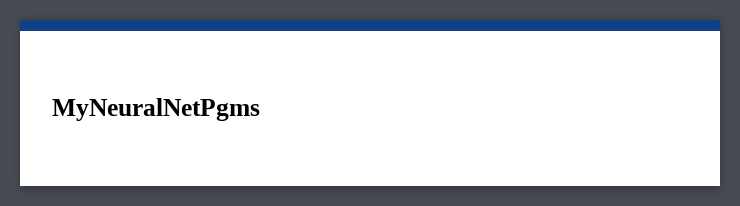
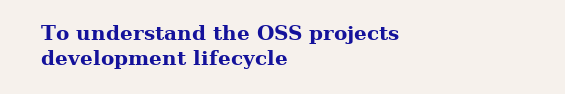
- MyNeuralNetPgms
+ To understand the OSS projects development lifecycle

